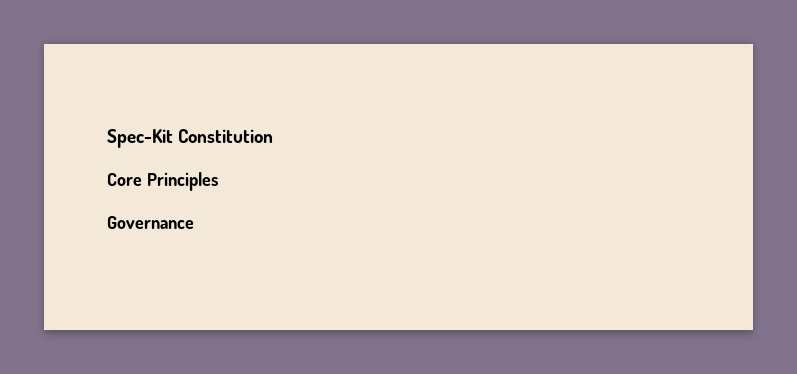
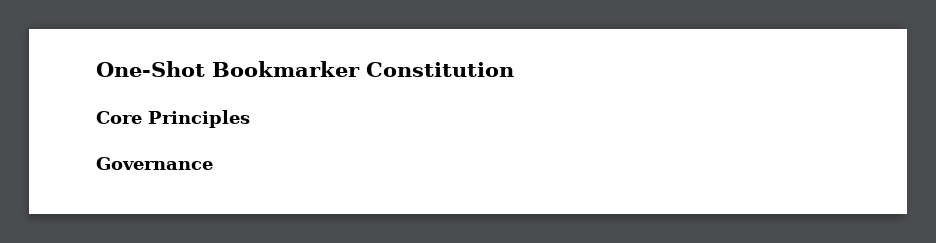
- Spec-Kit Constitution
+ One-Shot Bookmarker Constitution

